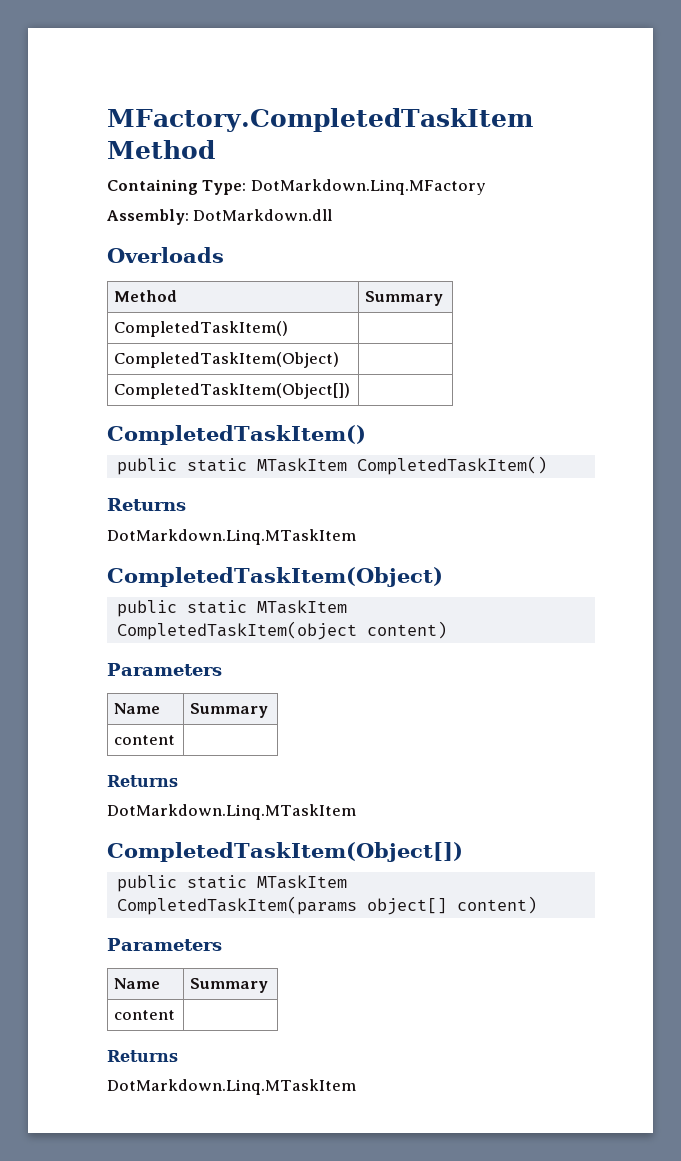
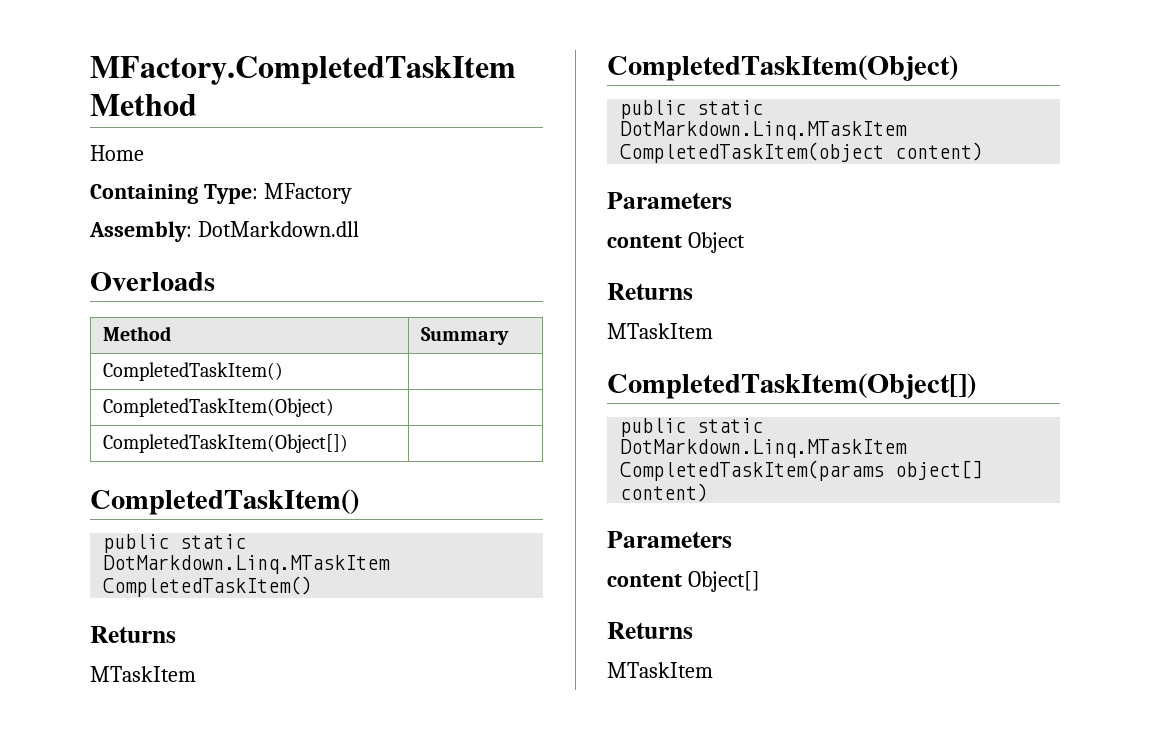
+ Home
- Containing Type: DotMarkdown.Linq.MFactory
+ Containing Type: MFactory
- public static MTaskItem CompletedTaskItem()
+ public static DotMarkdown.Linq.MTaskItem CompletedTaskItem()
  Returns
- DotMarkdown.Linq.MTaskItem
+ MTaskItem
- public static MTaskItem CompletedTaskItem(object content)
+ public static DotMarkdown.Linq.MTaskItem CompletedTaskItem(object content)
  Parameters
- Name | Summary
- content |
+ content Object
  Returns
- DotMarkdown.Linq.MTaskItem
+ MTaskItem
- public static MTaskItem CompletedTaskItem(params object[] content)
+ public static DotMarkdown.Linq.MTaskItem CompletedTaskItem(params object[] content)
  Parameters
- Name | Summary
- content |
+ content Object[]
  Returns
- DotMarkdown.Linq.MTaskItem
+ MTaskItem

